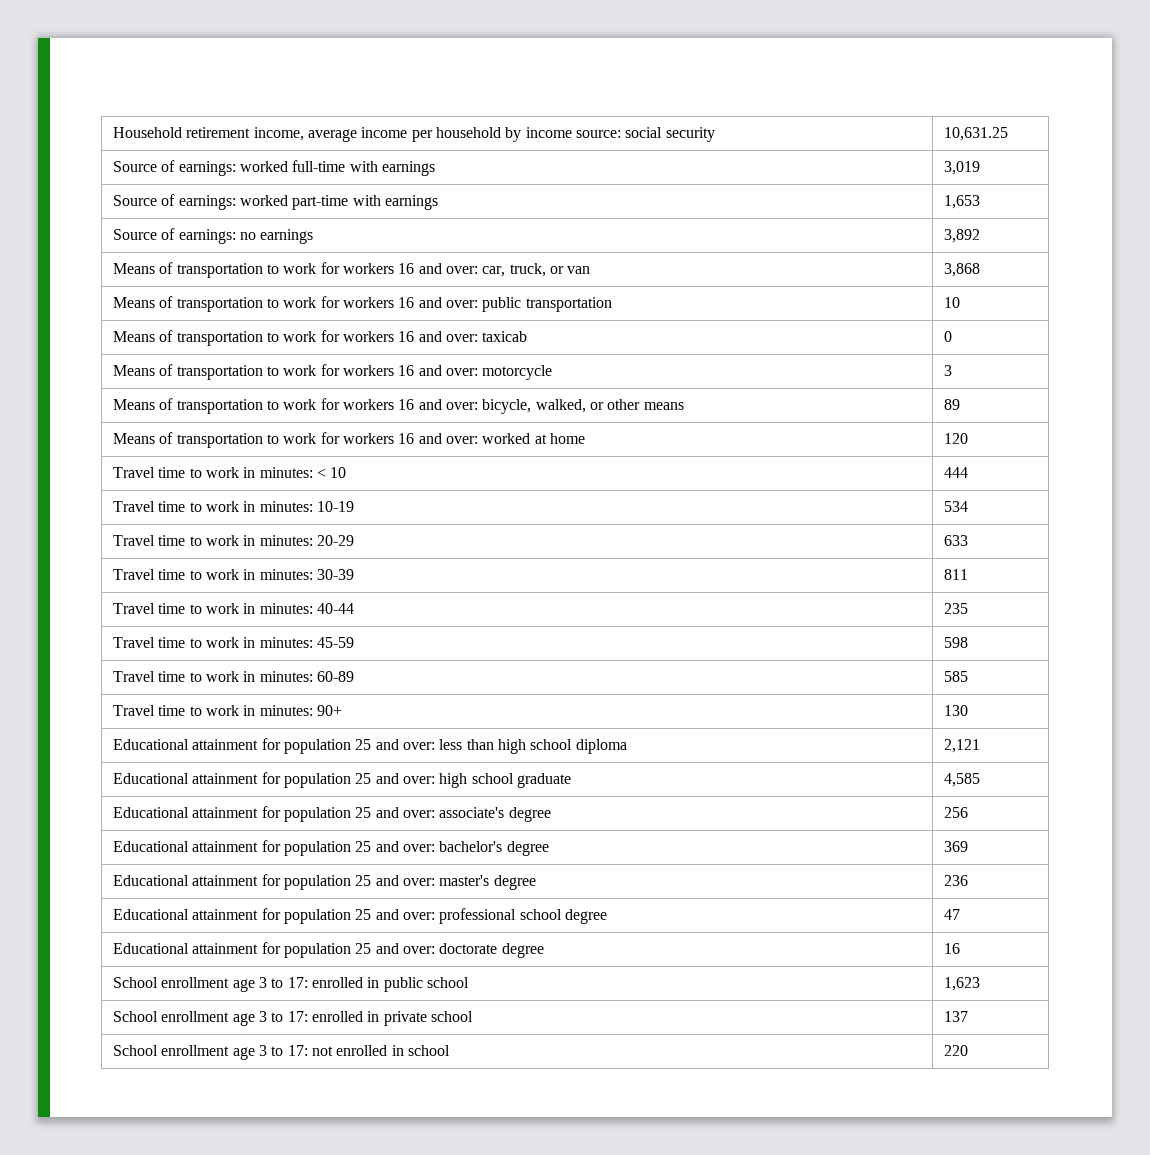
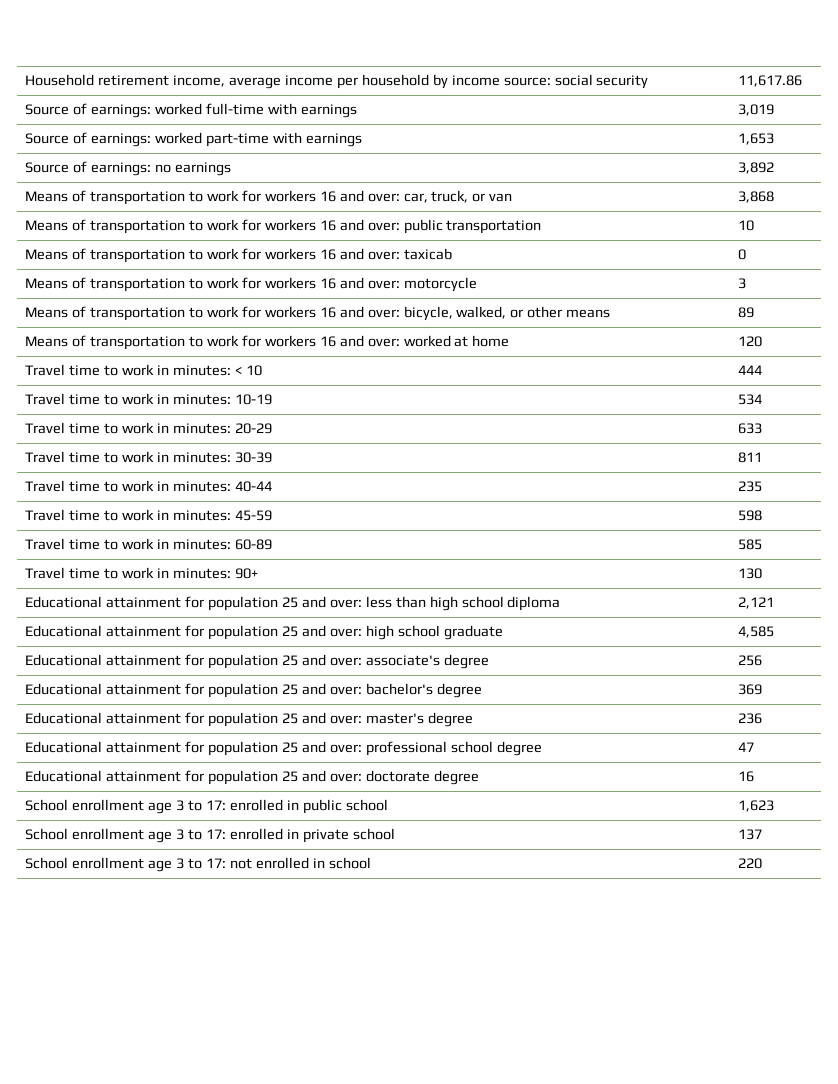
- Household retirement income, average income per household by income source: social security | 10,631.25
+ Household retirement income, average income per household by income source: social security | 11,617.86

